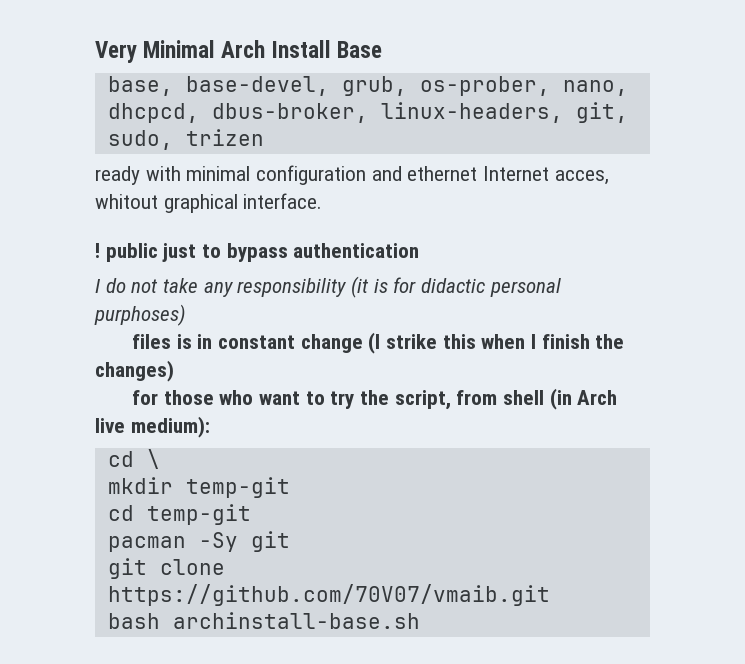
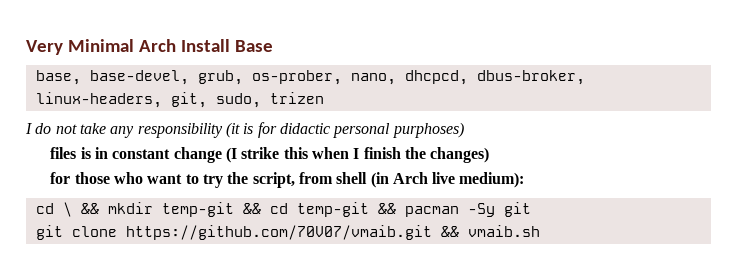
- ready with minimal configuration and ethernet Internet acces, whitout graphical interface.
- ! public just to bypass authentication
- cd \
- mkdir temp-git
- cd temp-git
- pacman -Sy git
+ cd \ && mkdir temp-git && cd temp-git && pacman -Sy git
- git clone https://github.com/70V07/vmaib.git
- bash archinstall-base.sh
+ git clone https://github.com/70V07/vmaib.git && vmaib.sh

